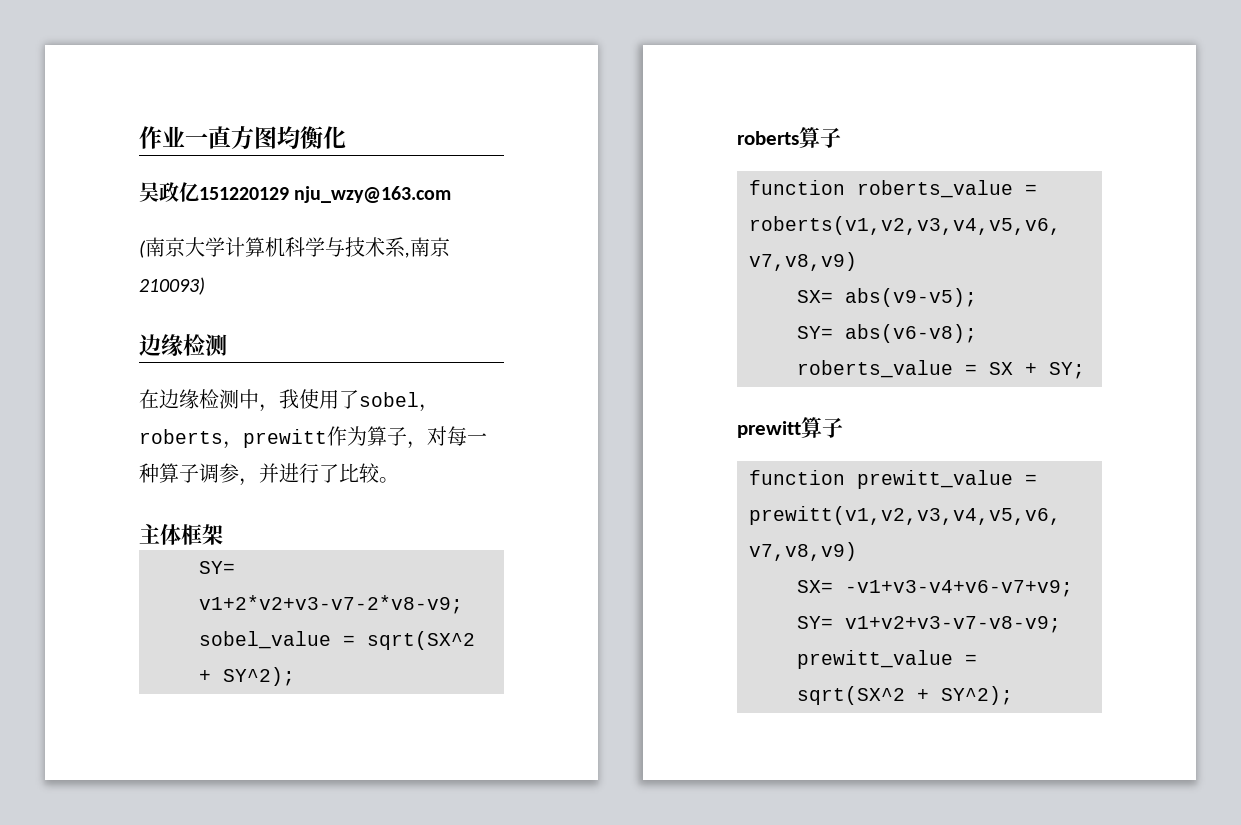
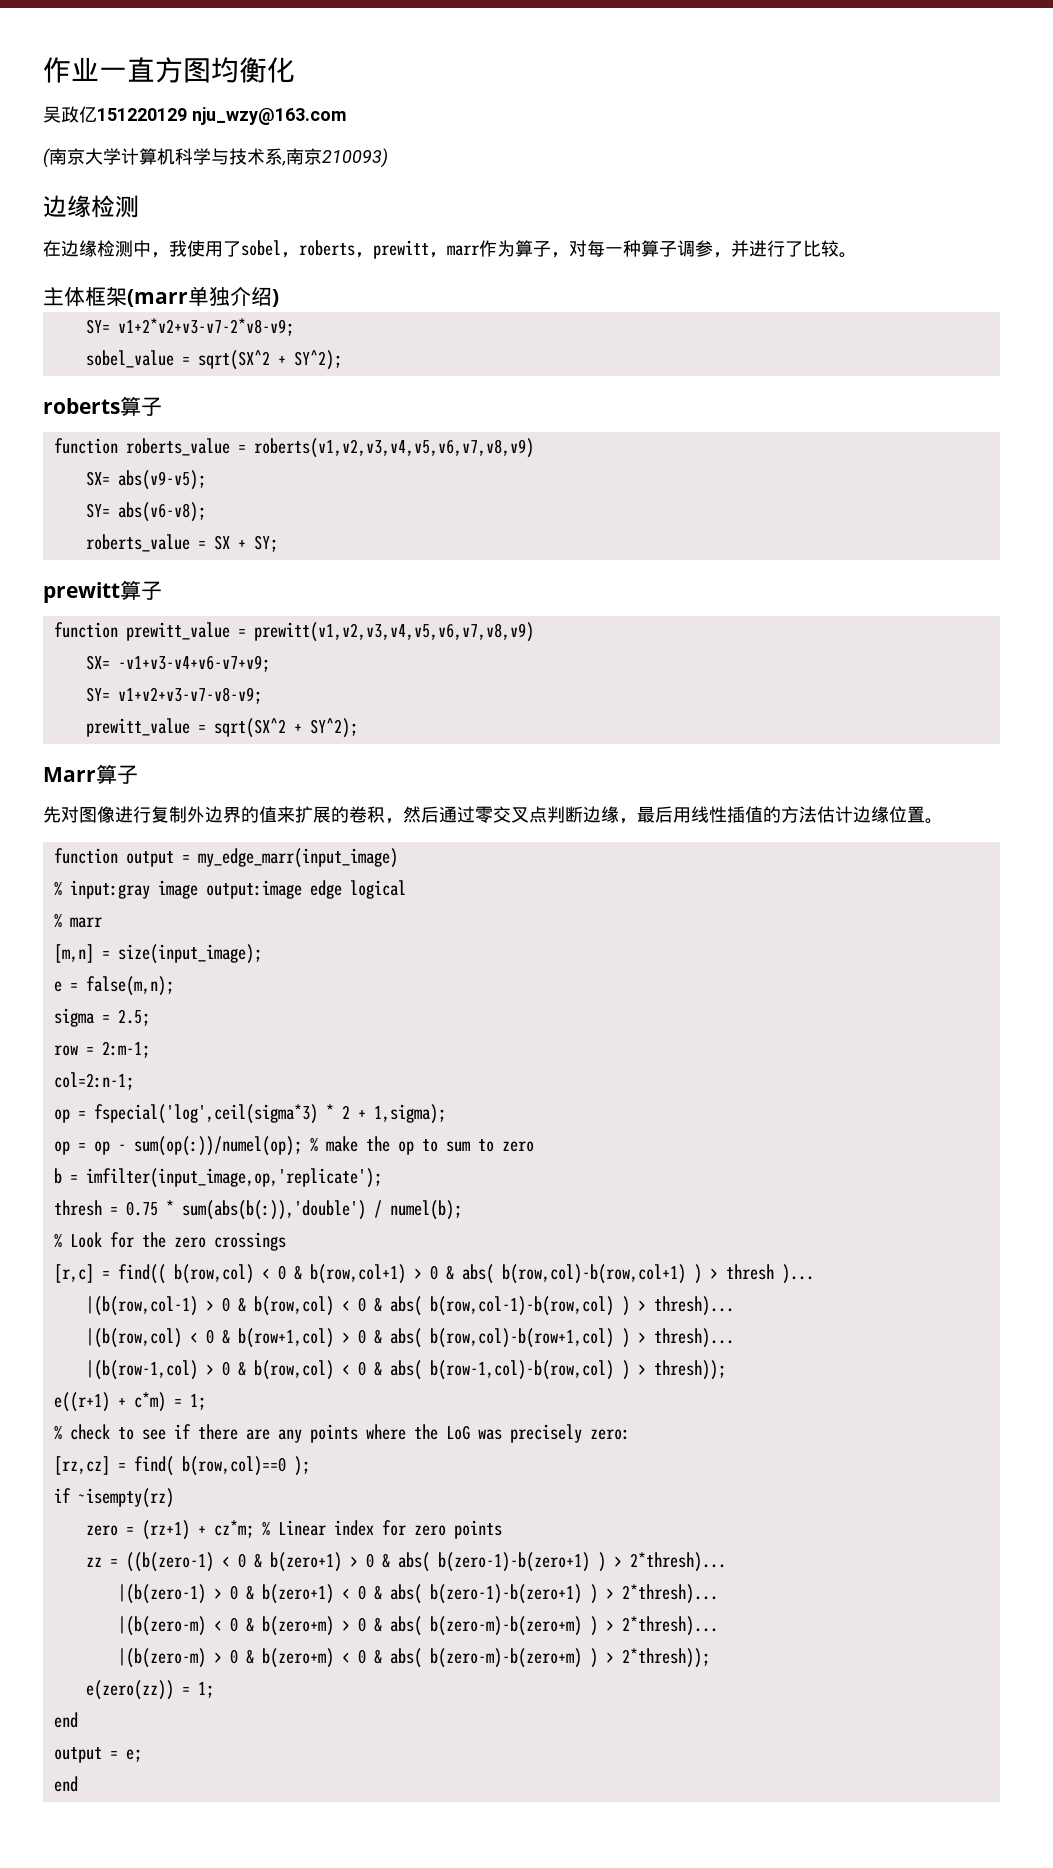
- 在边缘检测中，我使用了sobel，roberts，prewitt作为算子，对每一种算子调参，并进行了比较。
+ 在边缘检测中，我使用了sobel，roberts，prewitt，marr作为算子，对每一种算子调参，并进行了比较。
- 主体框架
+ 主体框架(marr单独介绍)
+ Marr算子
+ 先对图像进行复制外边界的值来扩展的卷积，然后通过零交叉点判断边缘，最后用线性插值的方法估计边缘位置。
+ function output = my_edge_marr(input_image)
+ % input:gray image output:image edge logical
+ % marr
+ [m,n] = size(input_image);
+ e = false(m,n);
+ sigma = 2.5;
+ row = 2:m-1;
+ col=2:n-1;
+ op = fspecial('log',ceil(sigma*3) * 2 + 1,sigma);
+ op = op - sum(op(:))/numel(op); % make the op to sum to zero
+ b = imfilter(input_image,op,'replicate');
+ thresh = 0.75 * sum(abs(b(:)),'double') / numel(b);
+ % Look for the zero crossings
+ [r,c] = find(( b(row,col) < 0 & b(row,col+1) > 0 & abs( b(row,col)-b(row,col+1) ) > thresh )...
+ |(b(row,col-1) > 0 & b(row,col) < 0 & abs( b(row,col-1)-b(row,col) ) > thresh)...
+ |(b(row,col) < 0 & b(row+1,col) > 0 & abs( b(row,col)-b(row+1,col) ) > thresh)...
+ |(b(row-1,col) > 0 & b(row,col) < 0 & abs( b(row-1,col)-b(row,col) ) > thresh));
+ e((r+1) + c*m) = 1;
+ % check to see if there are any points where the LoG was precisely zero:
+ [rz,cz] = find( b(row,col)==0 );
+ if ~isempty(rz)
+ zero = (rz+1) + cz*m; % Linear index for zero points
+ zz = ((b(zero-1) < 0 & b(zero+1) > 0 & abs( b(zero-1)-b(zero+1) ) > 2*thresh)...
+ |(b(zero-1) > 0 & b(zero+1) < 0 & abs( b(zero-1)-b(zero+1) ) > 2*thresh)...
+ |(b(zero-m) < 0 & b(zero+m) > 0 & abs( b(zero-m)-b(zero+m) ) > 2*thresh)...
+ |(b(zero-m) > 0 & b(zero+m) < 0 & abs( b(zero-m)-b(zero+m) ) > 2*thresh));
+ e(zero(zz)) = 1;
+ end
+ output = e;
+ end

